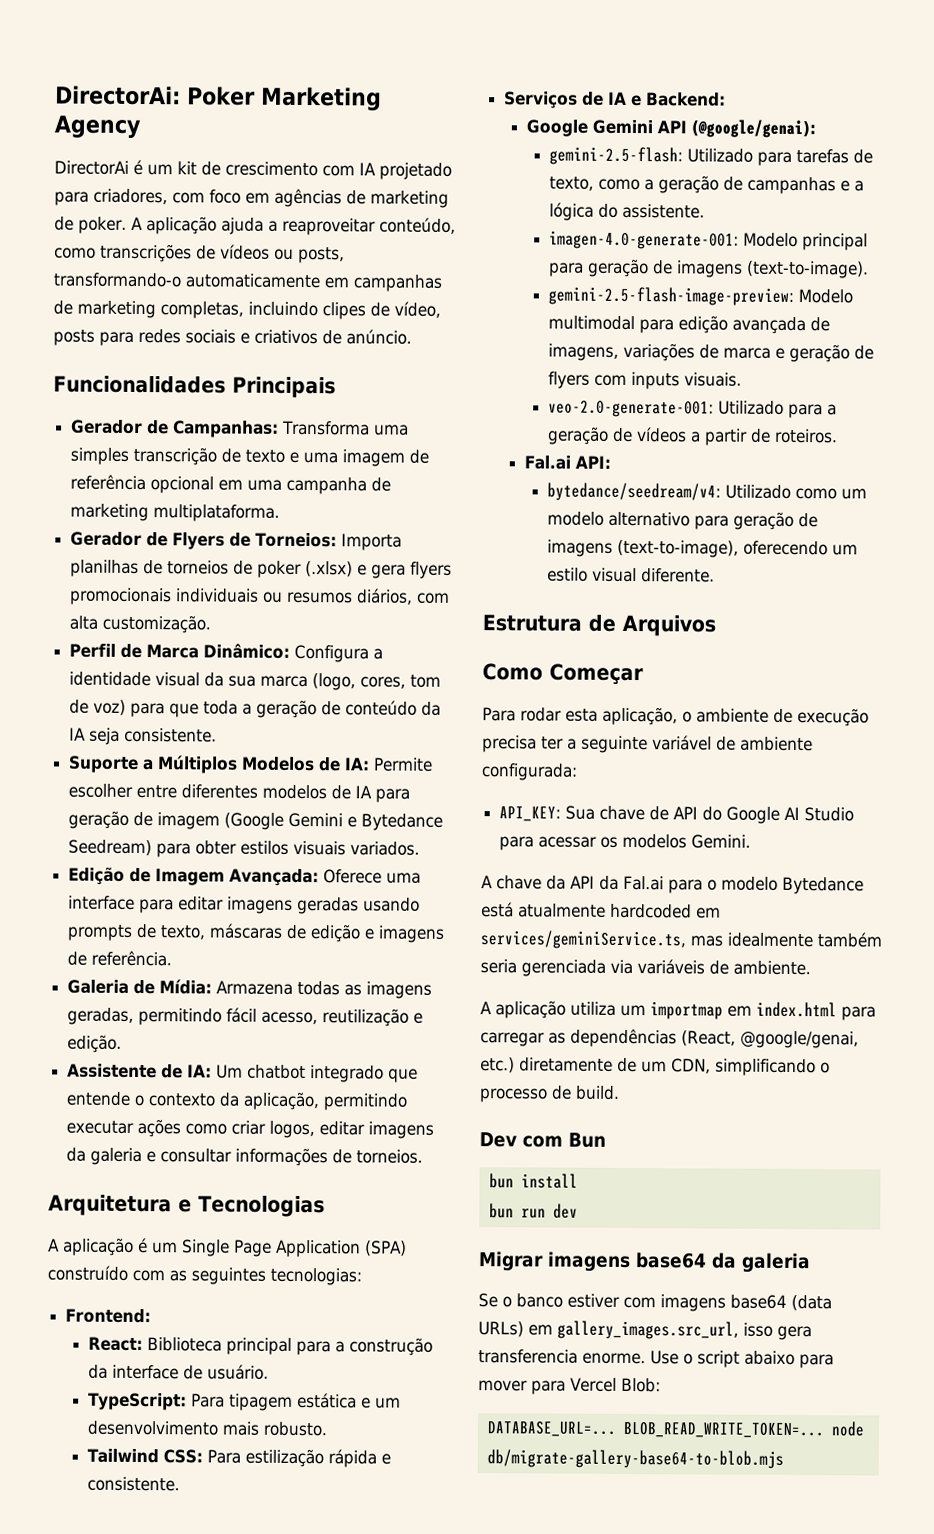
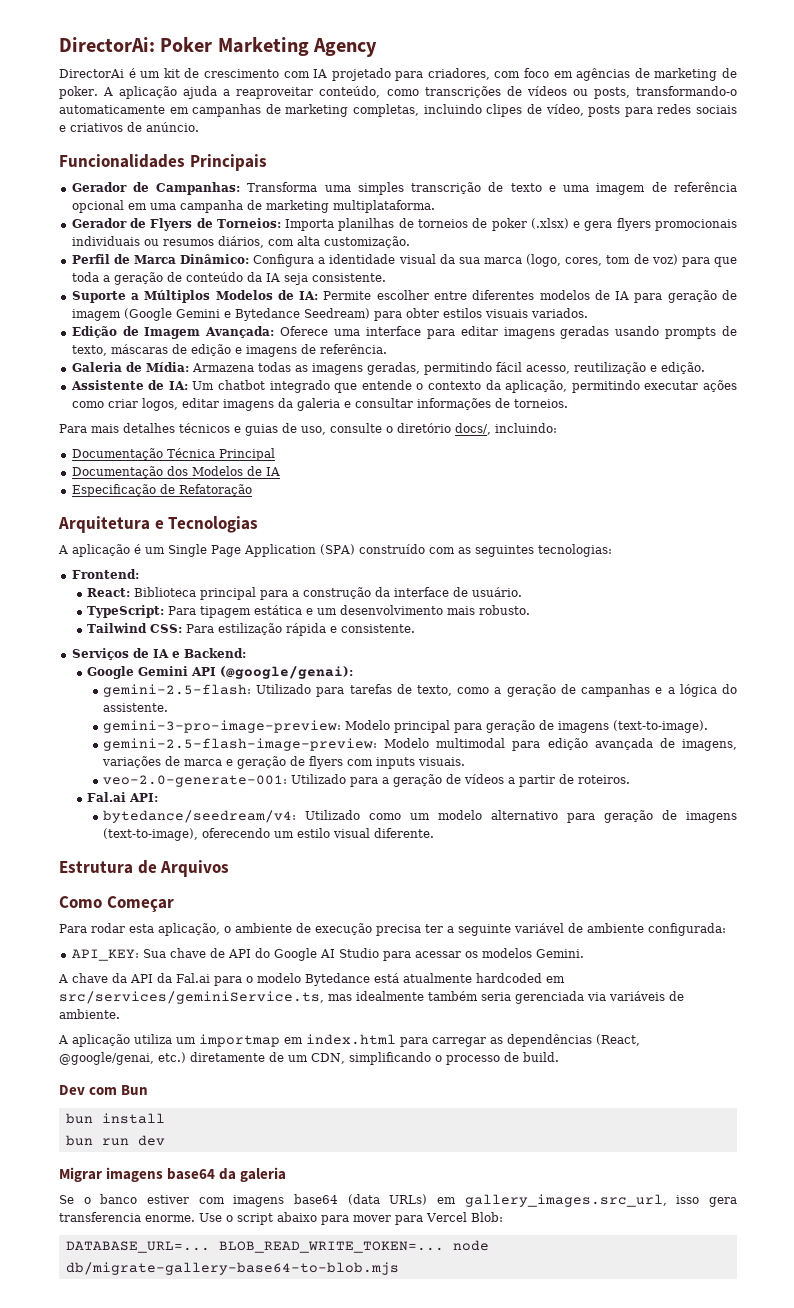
+ Para mais detalhes técnicos e guias de uso, consulte o diretório docs/, incluindo:
+ Documentação Técnica Principal
+ Documentação dos Modelos de IA
+ Especificação de Refatoração
- imagen-4.0-generate-001: Modelo principal para geração de imagens (text-to-image).
+ gemini-3-pro-image-preview: Modelo principal para geração de imagens (text-to-image).
- A chave da API da Fal.ai para o modelo Bytedance está atualmente hardcoded em services/geminiService.ts, mas idealmente também seria gerenciada via variáveis de ambiente.
+ A chave da API da Fal.ai para o modelo Bytedance está atualmente hardcoded em src/services/geminiService.ts, mas idealmente também seria gerenciada via variáveis de ambiente.

